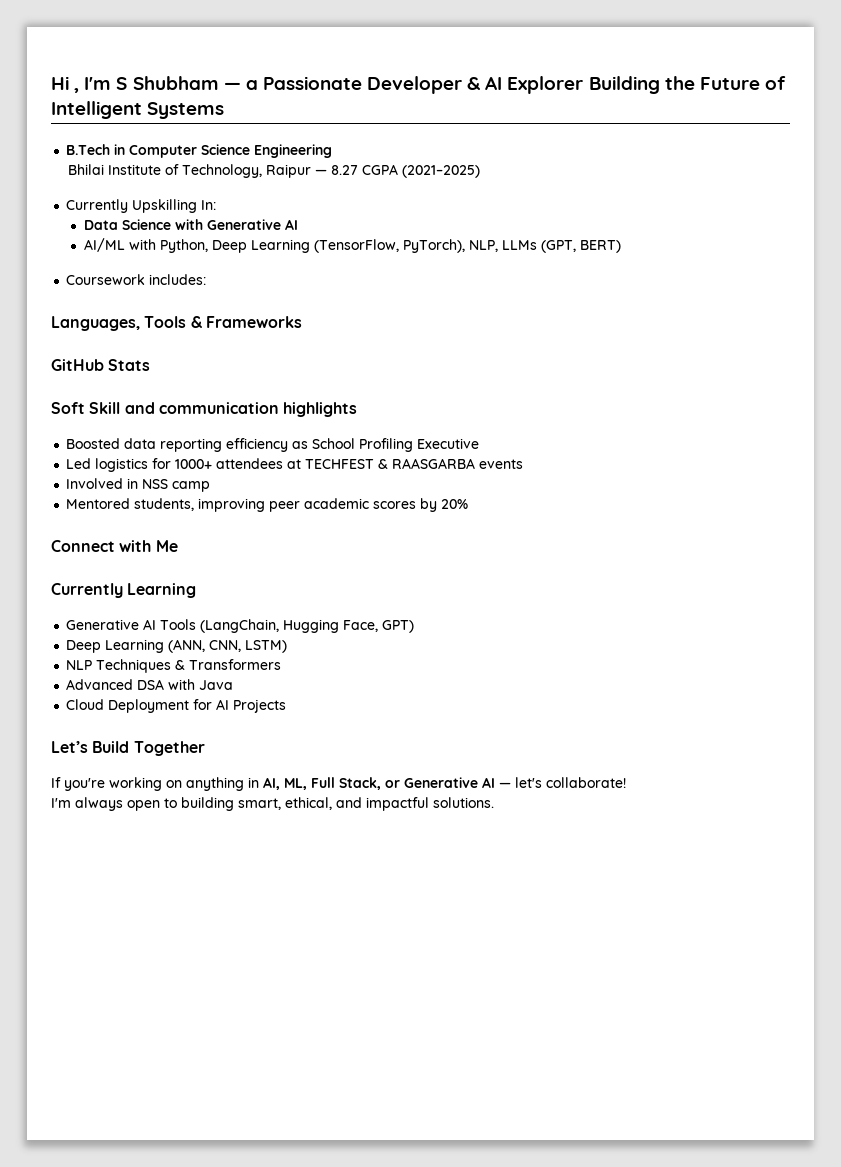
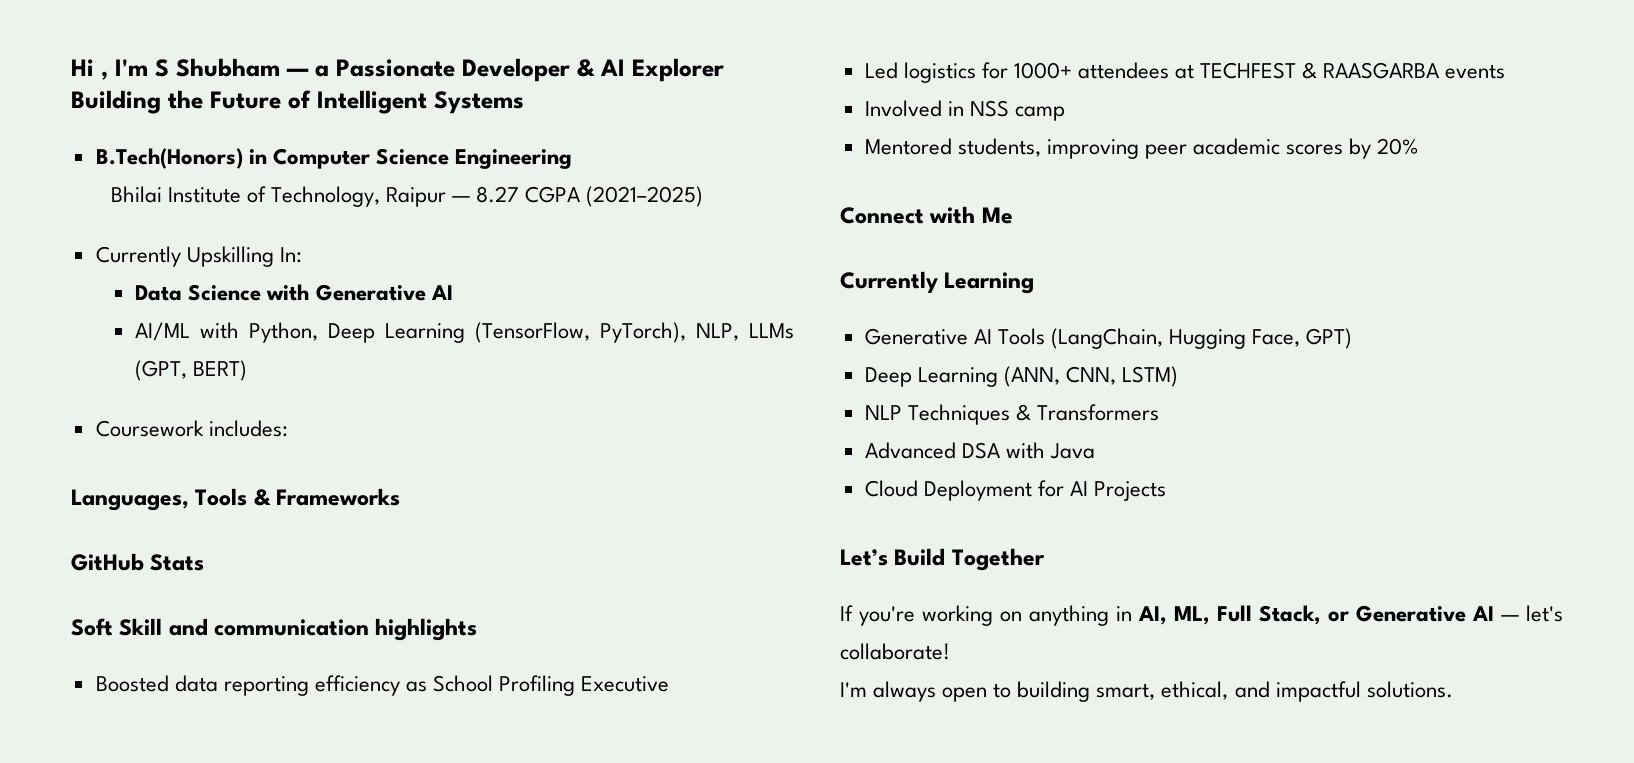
- B.Tech in Computer Science Engineering
+ B.Tech(Honors) in Computer Science Engineering

